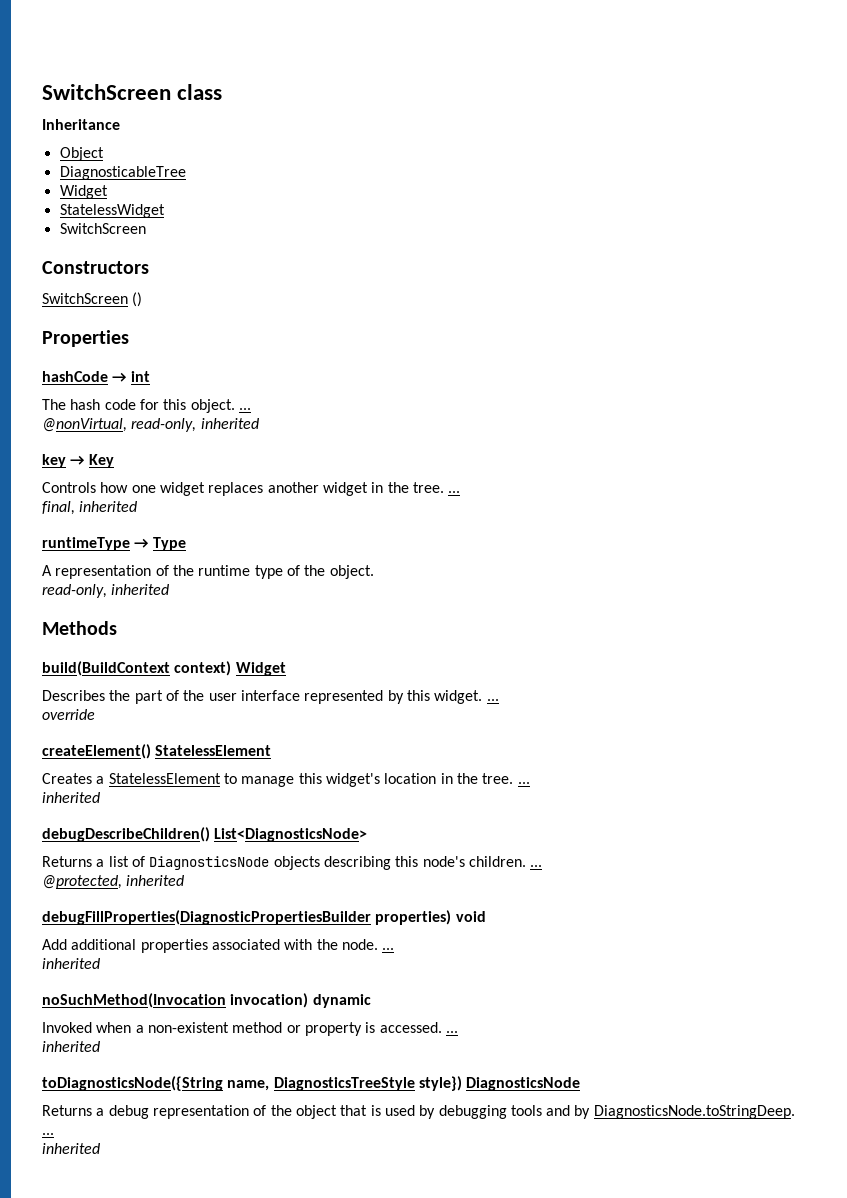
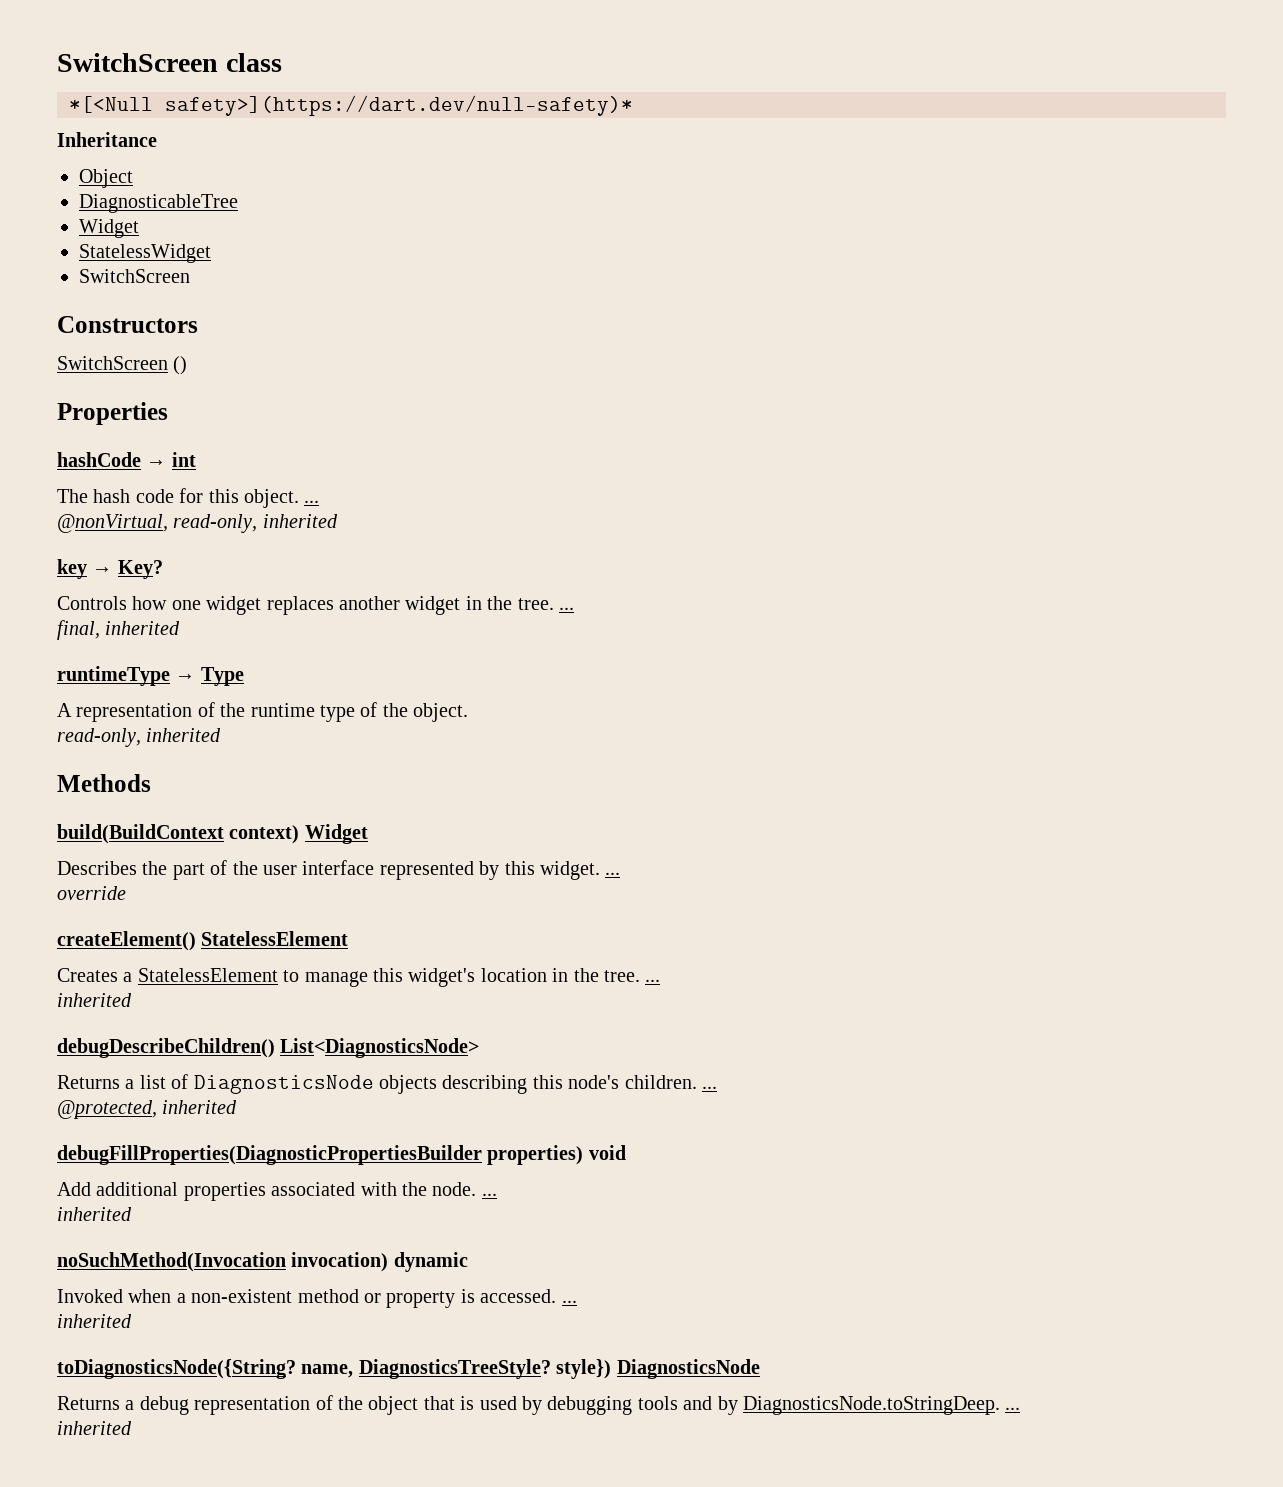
+ *[<Null safety>](https://dart.dev/null-safety)*
- key → Key
+ key → Key?
- toDiagnosticsNode({String name, DiagnosticsTreeStyle style}) DiagnosticsNode
+ toDiagnosticsNode({String? name, DiagnosticsTreeStyle? style}) DiagnosticsNode

